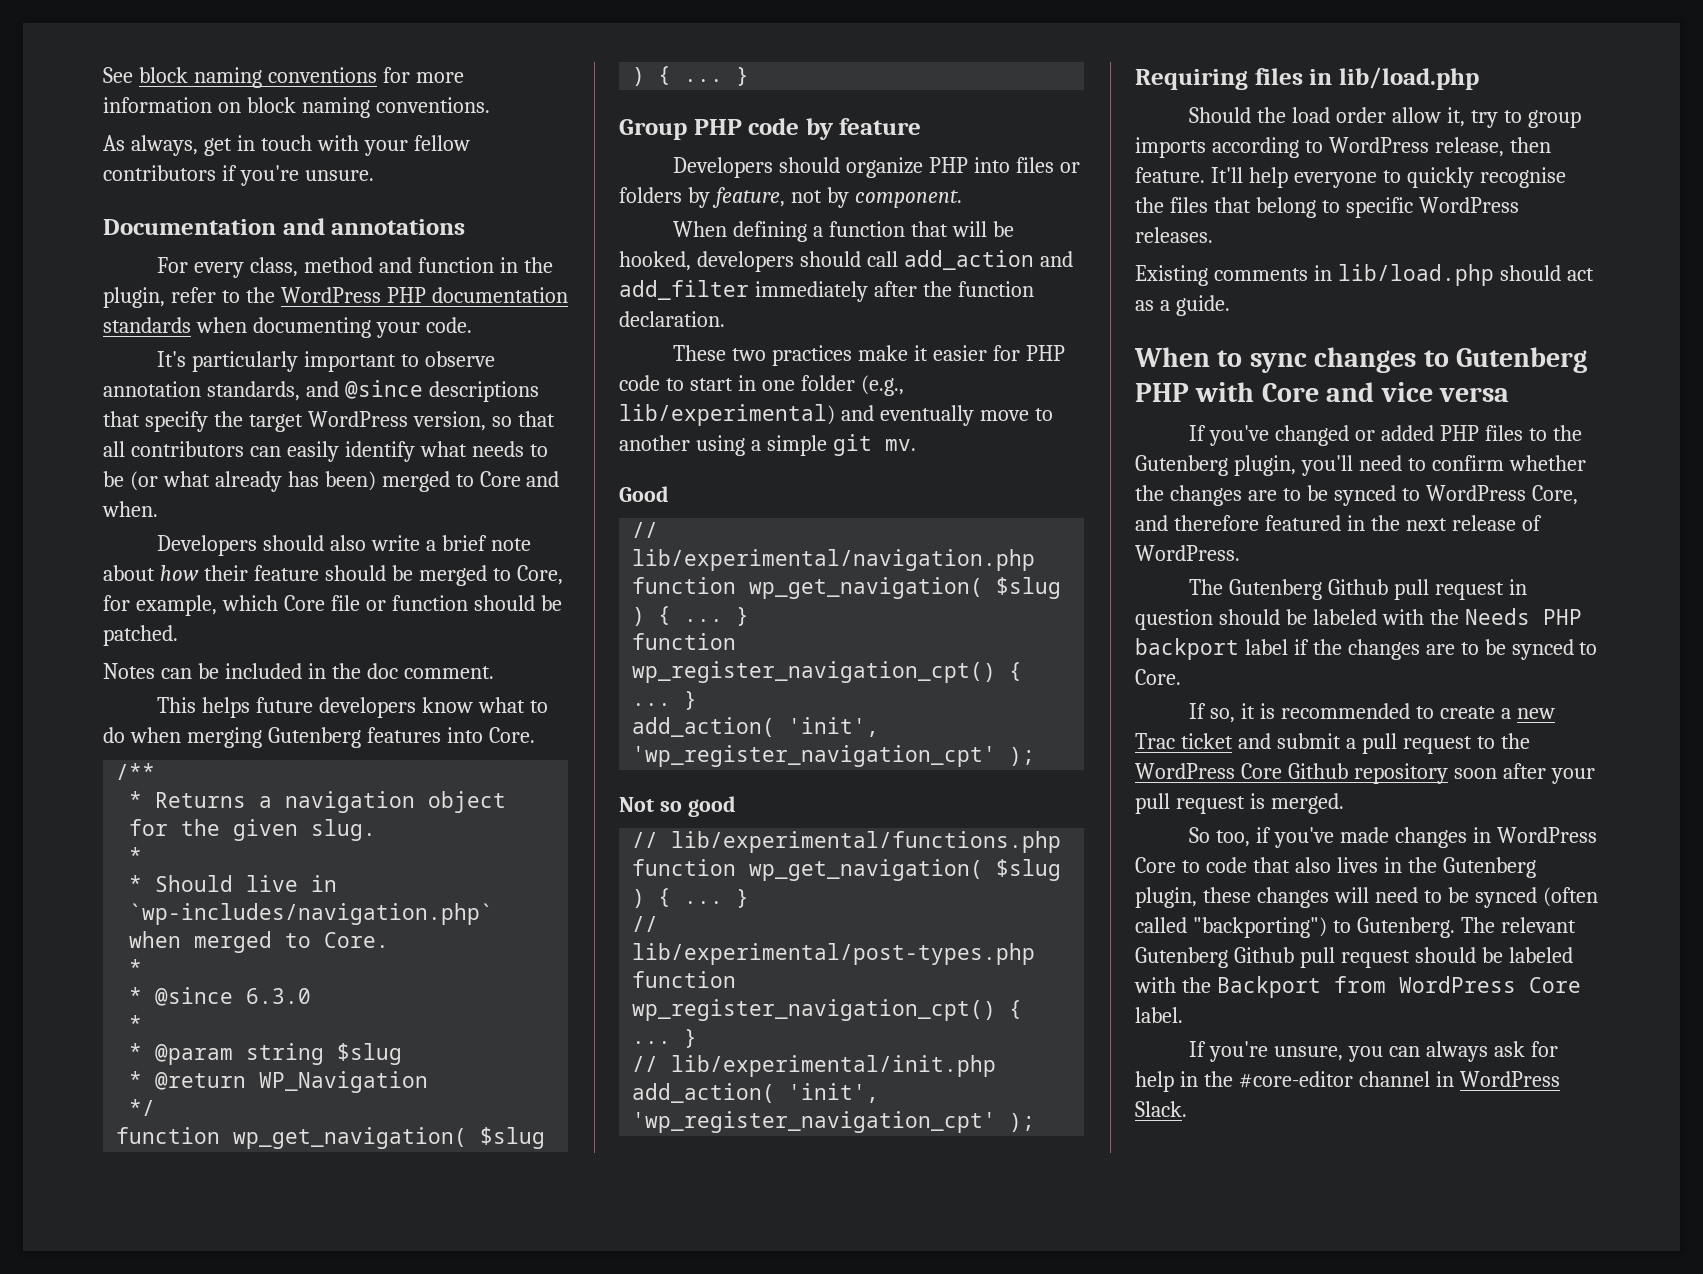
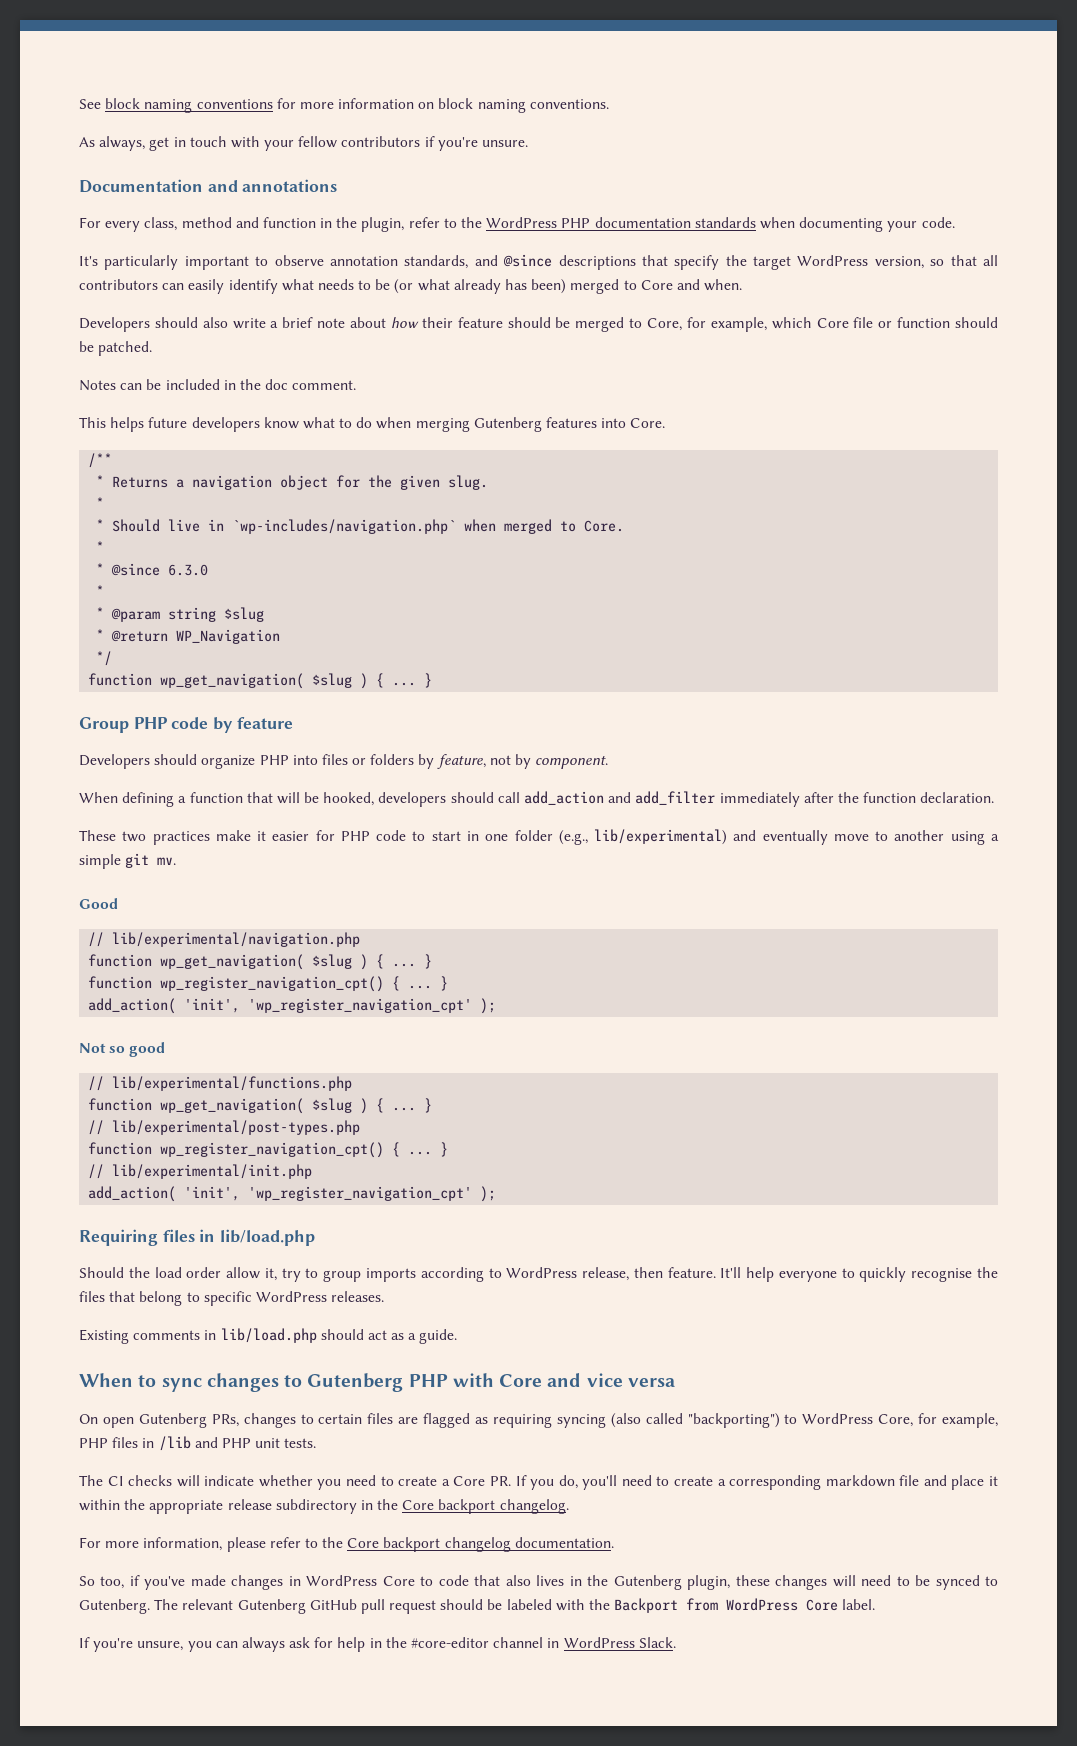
- If you've changed or added PHP files to the Gutenberg plugin, you'll need to confirm whether the changes are to be synced to WordPress Core, and therefore featured in the next release of WordPress.
- The Gutenberg Github pull request in question should be labeled with the Needs PHP backport label if the changes are to be synced to Core.
- If so, it is recommended to create a new Trac ticket and submit a pull request to the WordPress Core Github repository soon after your pull request is merged.
+ On open Gutenberg PRs, changes to certain files are flagged as requiring syncing (also called "backporting") to WordPress Core, for example, PHP files in /lib and PHP unit tests.
+ The CI checks will indicate whether you need to create a Core PR. If you do, you'll need to create a corresponding markdown file and place it within the appropriate release subdirectory in the Core backport changelog.
+ For more information, please refer to the Core backport changelog documentation.
- So too, if you've made changes in WordPress Core to code that also lives in the Gutenberg plugin, these changes will need to be synced (often called "backporting") to Gutenberg.
+ So too, if you've made changes in WordPress Core to code that also lives in the Gutenberg plugin, these changes will need to be synced to Gutenberg.
- The relevant Gutenberg Github pull request should be labeled with the Backport from WordPress Core label.
+ The relevant Gutenberg GitHub pull request should be labeled with the Backport from WordPress Core label.

